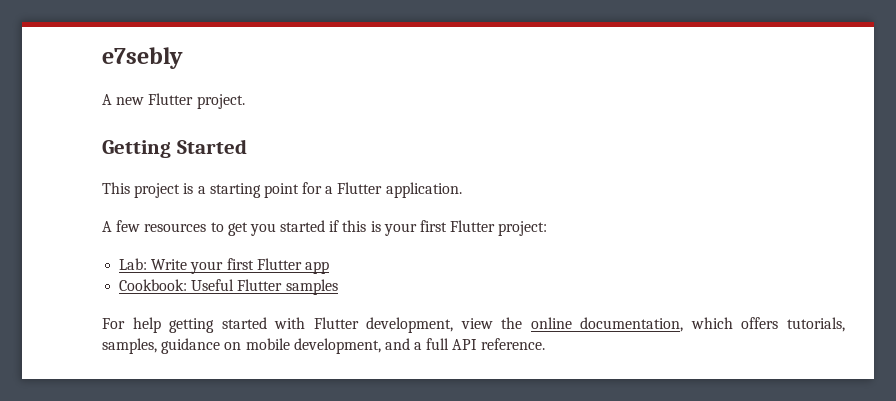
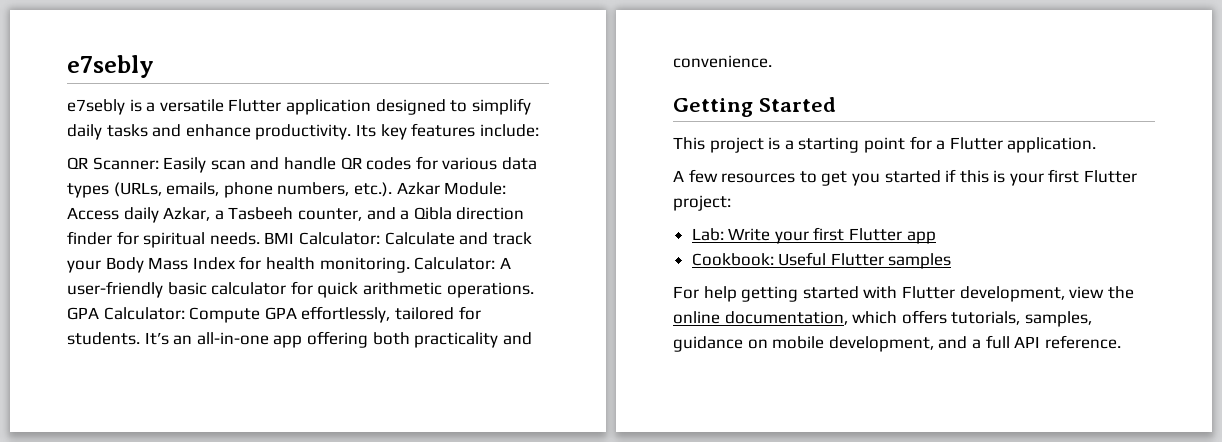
- A new Flutter project.
+ e7sebly is a versatile Flutter application designed to simplify daily tasks and enhance productivity. Its key features include:
+ QR Scanner: Easily scan and handle QR codes for various data types (URLs, emails, phone numbers, etc.). Azkar Module: Access daily Azkar, a Tasbeeh counter, and a Qibla direction finder for spiritual needs. BMI Calculator: Calculate and track your Body Mass Index for health monitoring. Calculator: A user-friendly basic calculator for quick arithmetic operations. GPA Calculator: Compute GPA effortlessly, tailored for students. It’s an all-in-one app offering both practicality and convenience.

